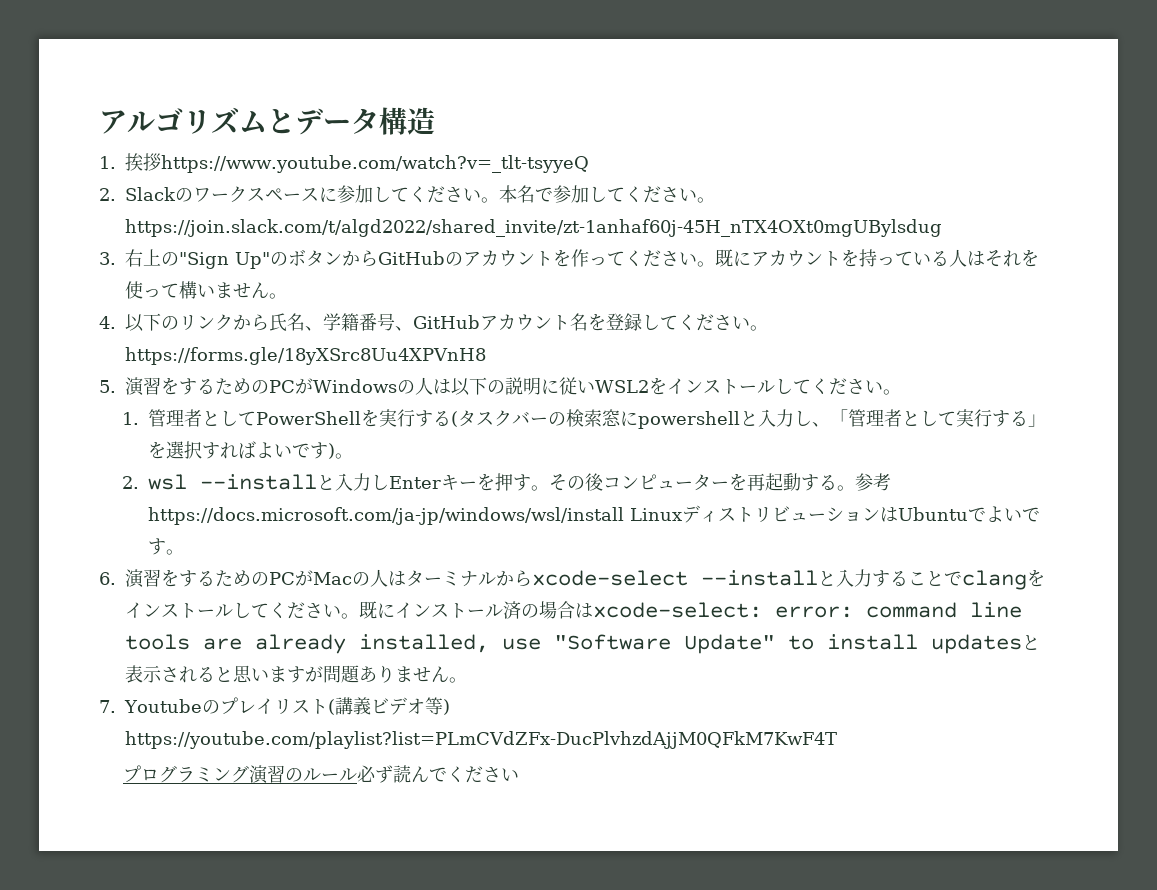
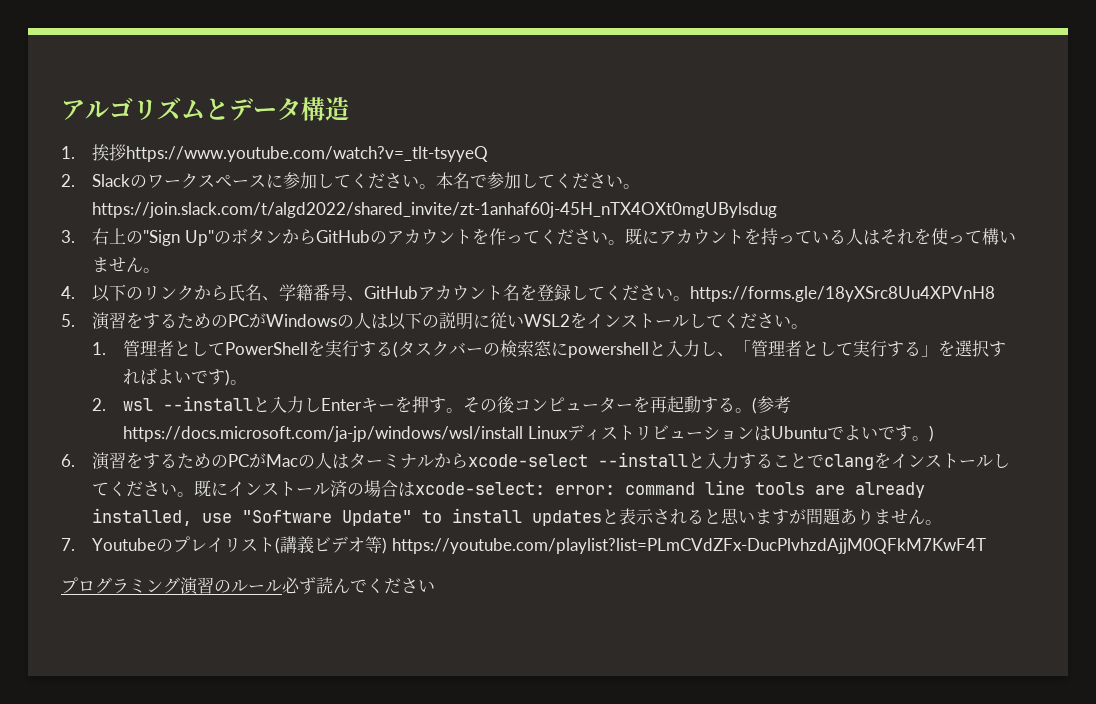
- 参考https://docs.microsoft.com/ja-jp/windows/wsl/install LinuxディストリビューションはUbuntuでよいです。
+ (参考https://docs.microsoft.com/ja-jp/windows/wsl/install LinuxディストリビューションはUbuntuでよいです。)

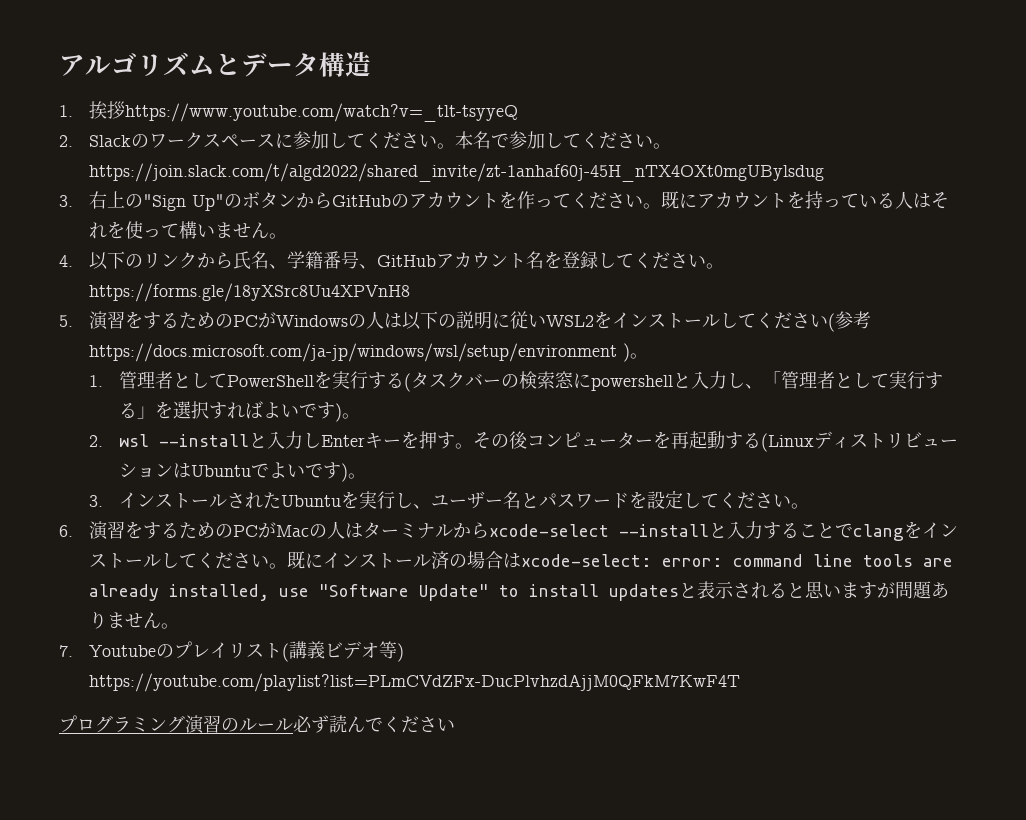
- 5.演習をするためのPCがWindowsの人は以下の説明に従いWSL2をインストールしてください。
+ 5.演習をするためのPCがWindowsの人は以下の説明に従いWSL2をインストールしてください(参考https://docs.microsoft.com/ja-jp/windows/wsl/setup/environment )。
- その後コンピューターを再起動する。(参考https://docs.microsoft.com/ja-jp/windows/wsl/install LinuxディストリビューションはUbuntuでよいです。)
+ その後コンピューターを再起動する(LinuxディストリビューションはUbuntuでよいです)。
+ 3.インストールされたUbuntuを実行し、ユーザー名とパスワードを設定してください。

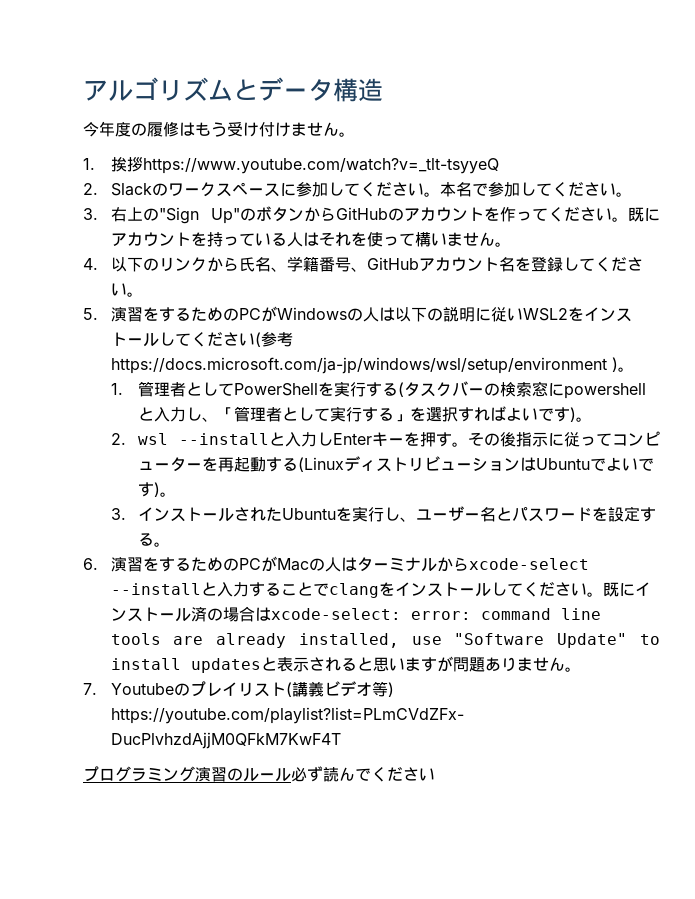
+ 今年度の履修はもう受け付けません。
- 本名で参加してください。https://join.slack.com/t/algd2022/shared_invite/zt-1anhaf60j-45H_nTX4OXt0mgUBylsdug
+ 本名で参加してください。
- 4.以下のリンクから氏名、学籍番号、GitHubアカウント名を登録してください。https://forms.gle/18yXSrc8Uu4XPVnH8
+ 4.以下のリンクから氏名、学籍番号、GitHubアカウント名を登録してください。
- その後コンピューターを再起動する(LinuxディストリビューションはUbuntuでよいです)。
+ その後指示に従ってコンピューターを再起動する(LinuxディストリビューションはUbuntuでよいです)。
- 3.インストールされたUbuntuを実行し、ユーザー名とパスワードを設定してください。
+ 3.インストールされたUbuntuを実行し、ユーザー名とパスワードを設定する。

